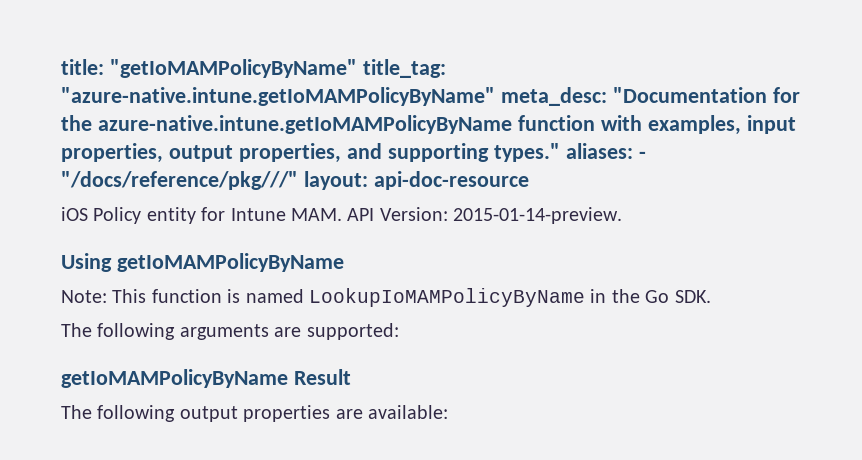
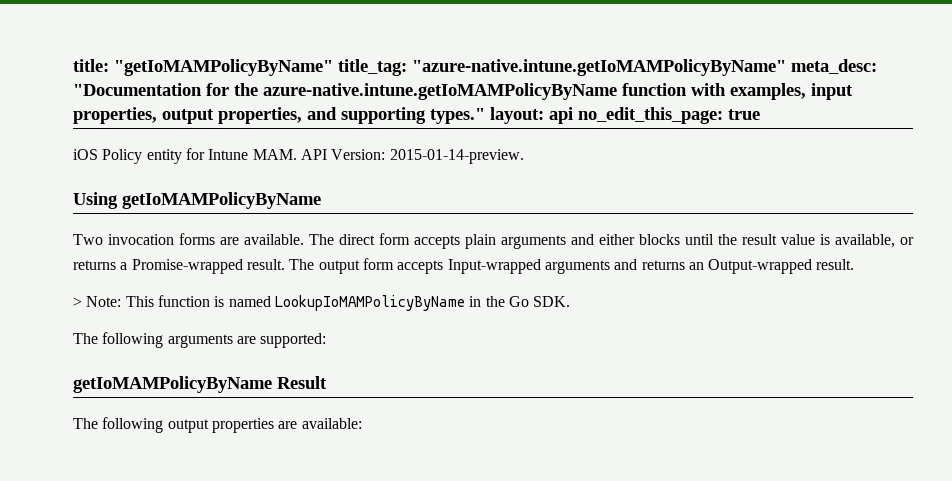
- title: "getIoMAMPolicyByName" title_tag: "azure-native.intune.getIoMAMPolicyByName" meta_desc: "Documentation for the azure-native.intune.getIoMAMPolicyByName function with examples, input properties, output properties, and supporting types." aliases: - "/docs/reference/pkg///" layout: api-doc-resource
+ title: "getIoMAMPolicyByName" title_tag: "azure-native.intune.getIoMAMPolicyByName" meta_desc: "Documentation for the azure-native.intune.getIoMAMPolicyByName function with examples, input properties, output properties, and supporting types." layout: api no_edit_this_page: true
- Note: This function is named LookupIoMAMPolicyByName in the Go SDK.
+ Two invocation forms are available. The direct form accepts plain arguments and either blocks until the result value is available, or returns a Promise-wrapped result. The output form accepts Input-wrapped arguments and returns an Output-wrapped result.
+ > Note: This function is named LookupIoMAMPolicyByName in the Go SDK.

